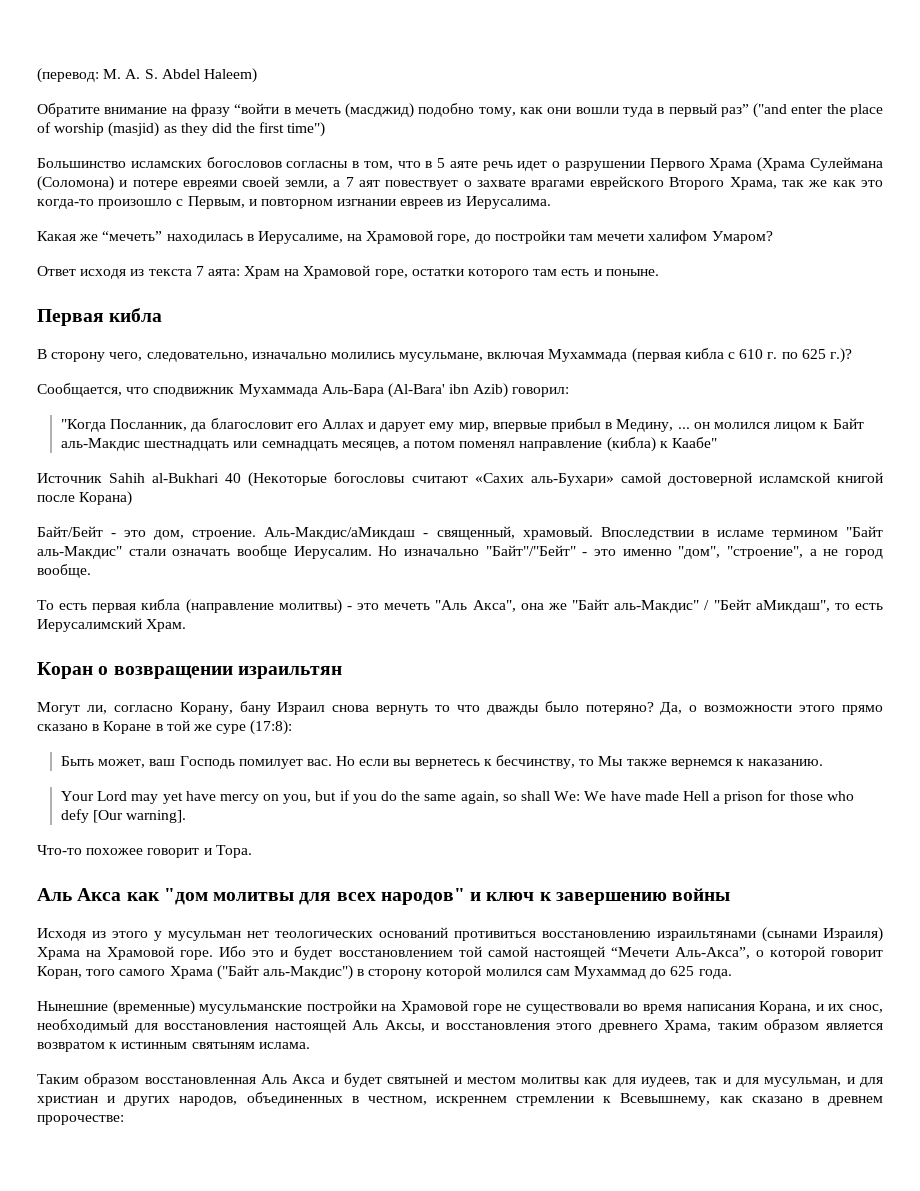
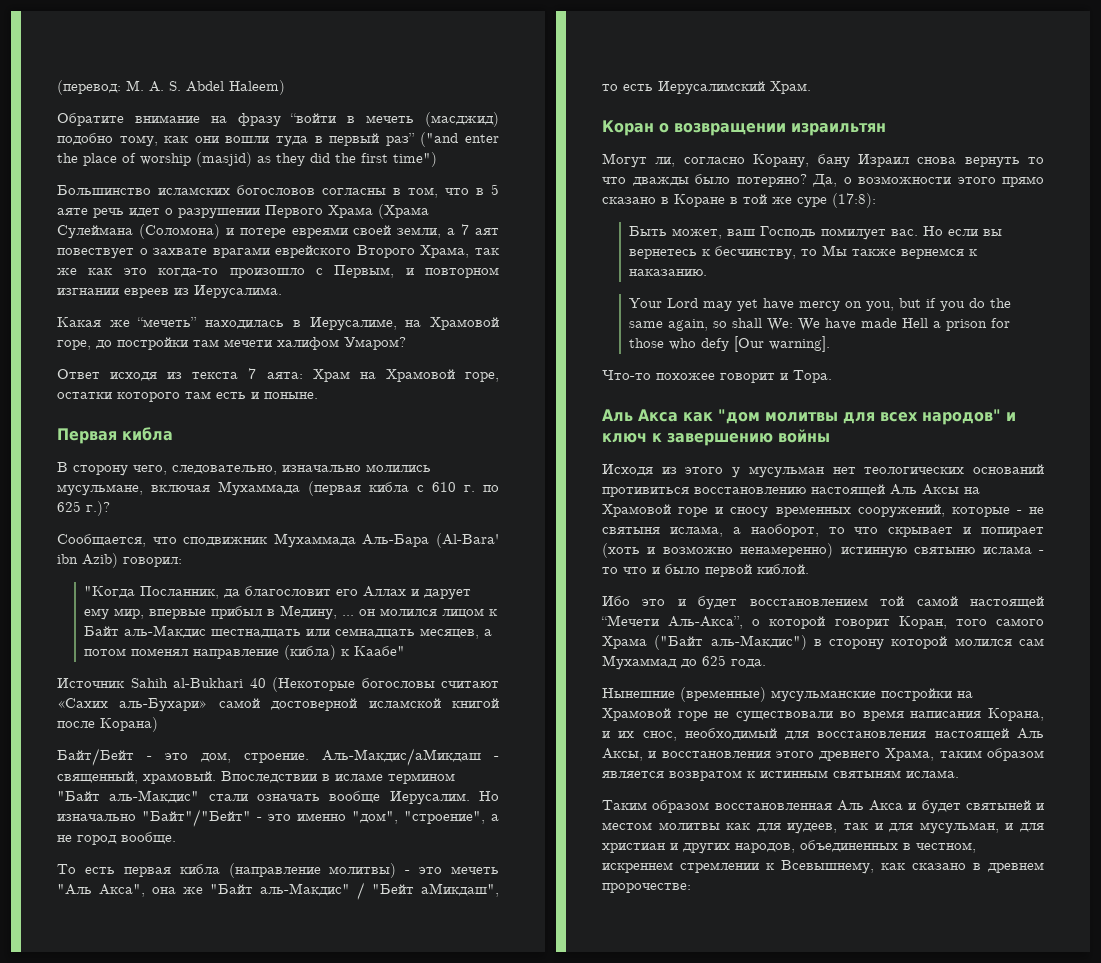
- Исходя из этого у мусульман нет теологических оснований противиться восстановлению израильтянами (сынами Израиля) Храма на Храмовой горе. Ибо это и будет восстановлением той самой настоящей “Мечети Аль-Акса”, о которой говорит Коран, того самого Храма ("Байт аль-Макдис") в сторону которой молился сам Мухаммад до 625 года.
+ Исходя из этого у мусульман нет теологических оснований противиться восстановлению настоящей Аль Аксы на Храмовой горе и сносу временных сооружений, которые - не святыня ислама, а наоборот, то что скрывает и попирает (хоть и возможно ненамеренно) истинную святыню ислама - то что и было первой киблой.
+ Ибо это и будет восстановлением той самой настоящей “Мечети Аль-Акса”, о которой говорит Коран, того самого Храма ("Байт аль-Макдис") в сторону которой молился сам Мухаммад до 625 года.

